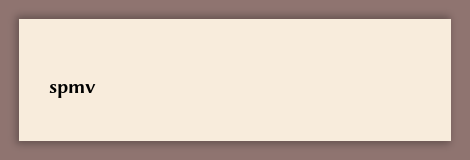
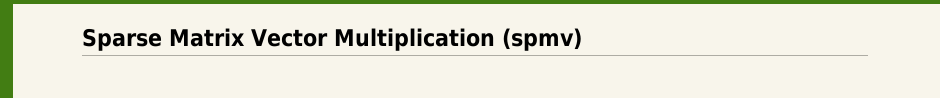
- spmv
+ Sparse Matrix Vector Multiplication (spmv)

